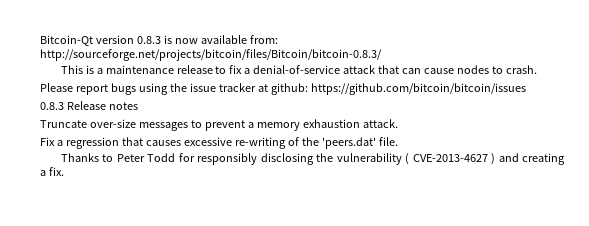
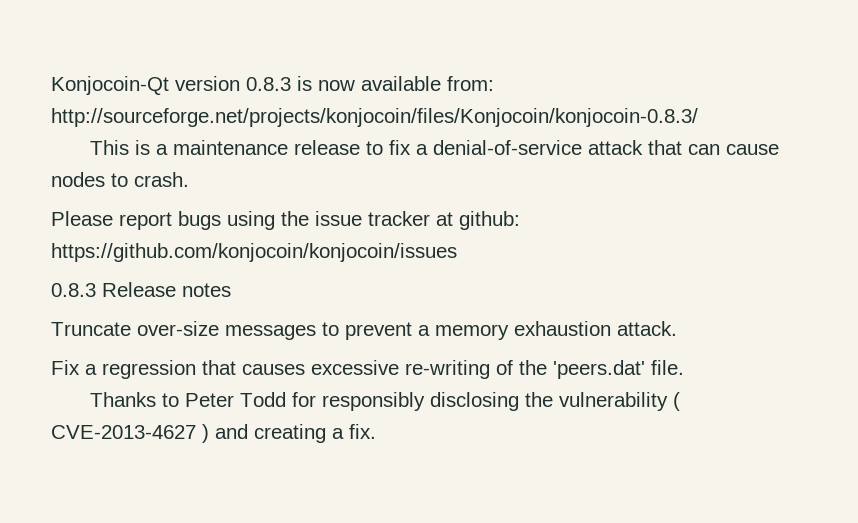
- Bitcoin-Qt version 0.8.3 is now available from: http://sourceforge.net/projects/bitcoin/files/Bitcoin/bitcoin-0.8.3/
+ Konjocoin-Qt version 0.8.3 is now available from: http://sourceforge.net/projects/konjocoin/files/Konjocoin/konjocoin-0.8.3/
- Please report bugs using the issue tracker at github: https://github.com/bitcoin/bitcoin/issues
+ Please report bugs using the issue tracker at github: https://github.com/konjocoin/konjocoin/issues

